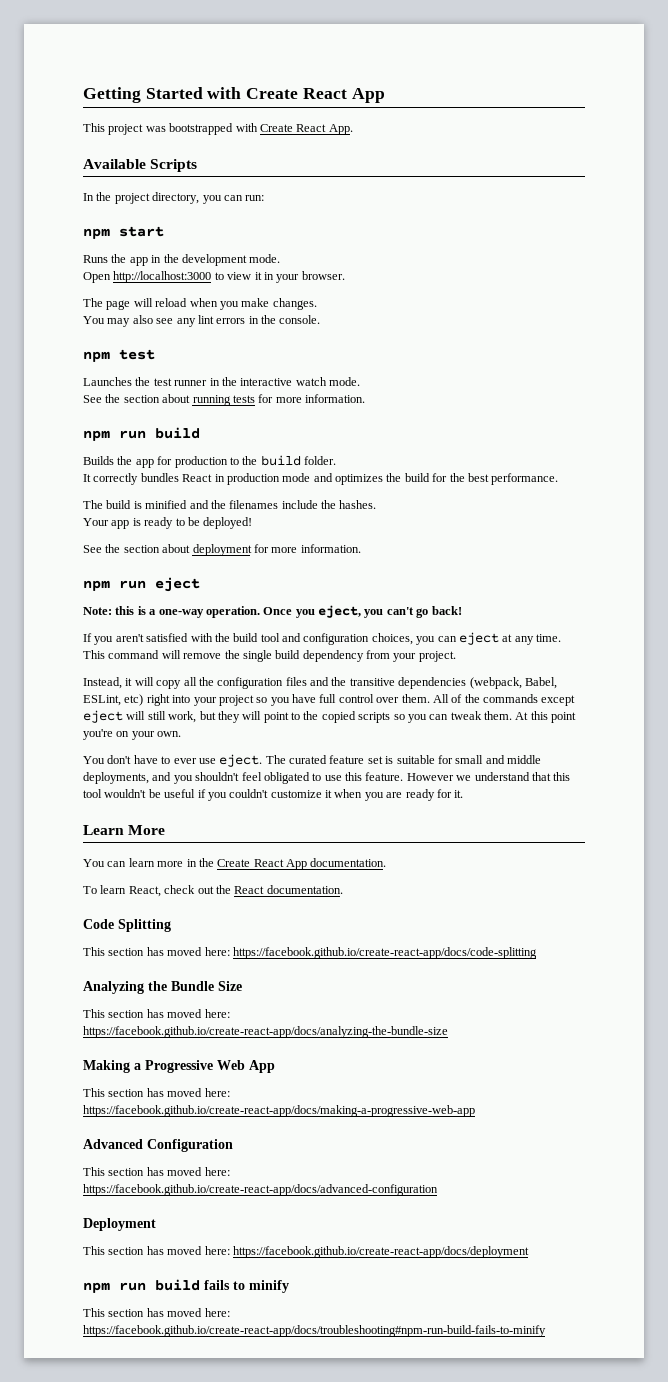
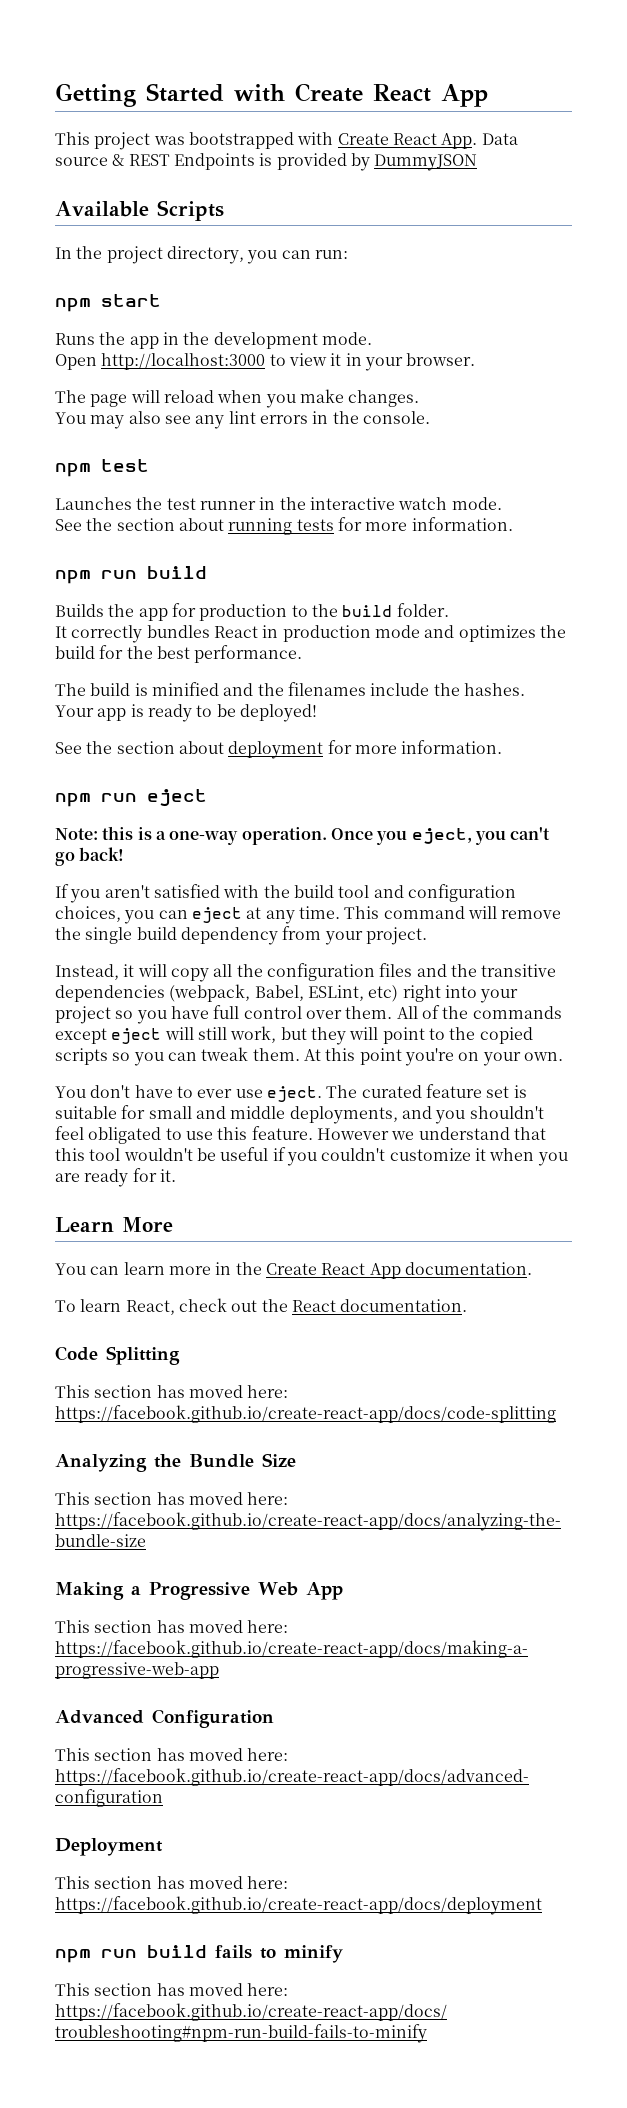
- This project was bootstrapped with Create React App.
+ This project was bootstrapped with Create React App. Data source & REST Endpoints is provided by DummyJSON

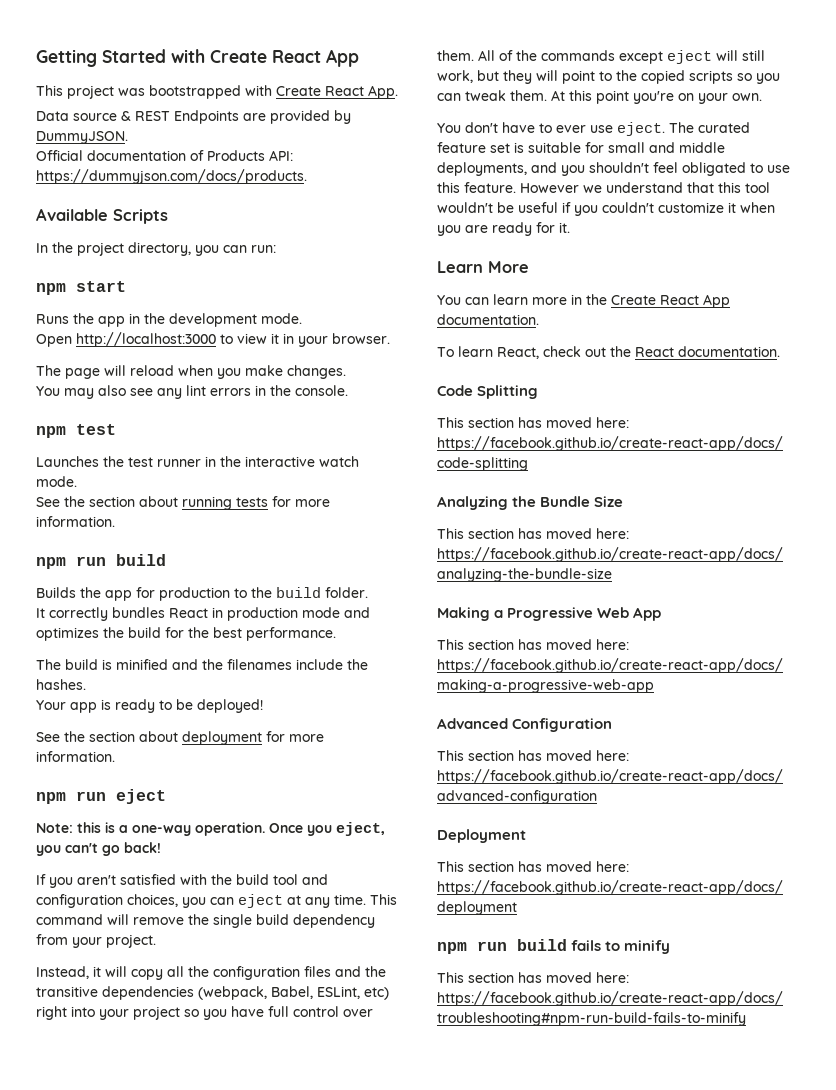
- This project was bootstrapped with Create React App. Data source & REST Endpoints is provided by DummyJSON
+ This project was bootstrapped with Create React App.
+ Data source & REST Endpoints are provided by DummyJSON.
+ Official documentation of Products API: https://dummyjson.com/docs/products.

